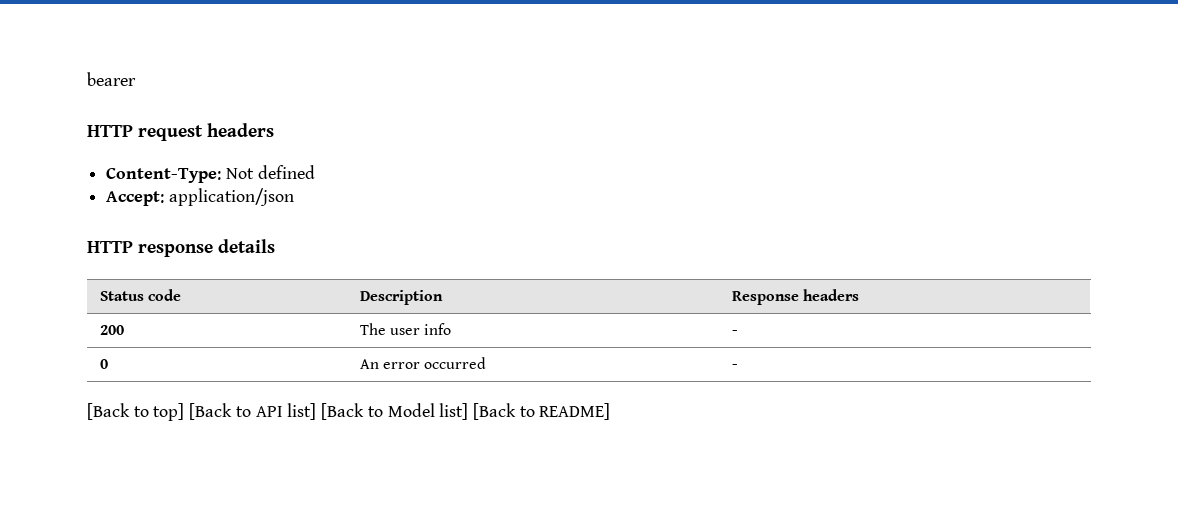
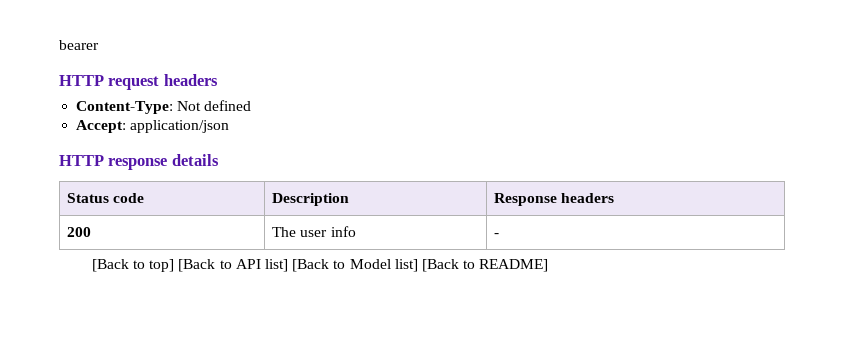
- 0 | An error occurred | -

